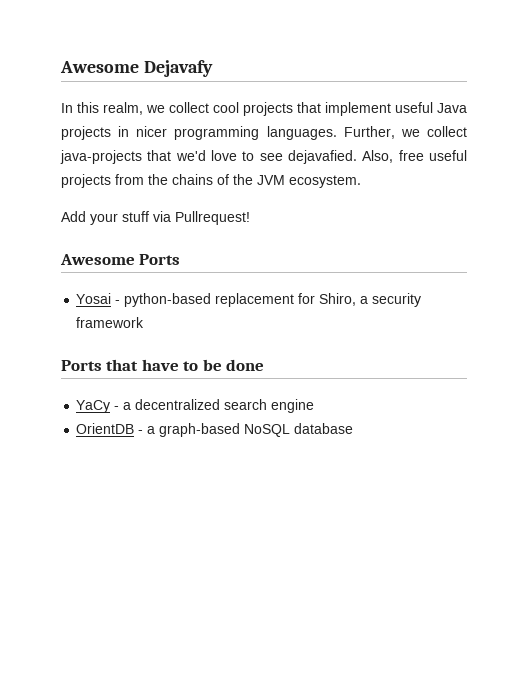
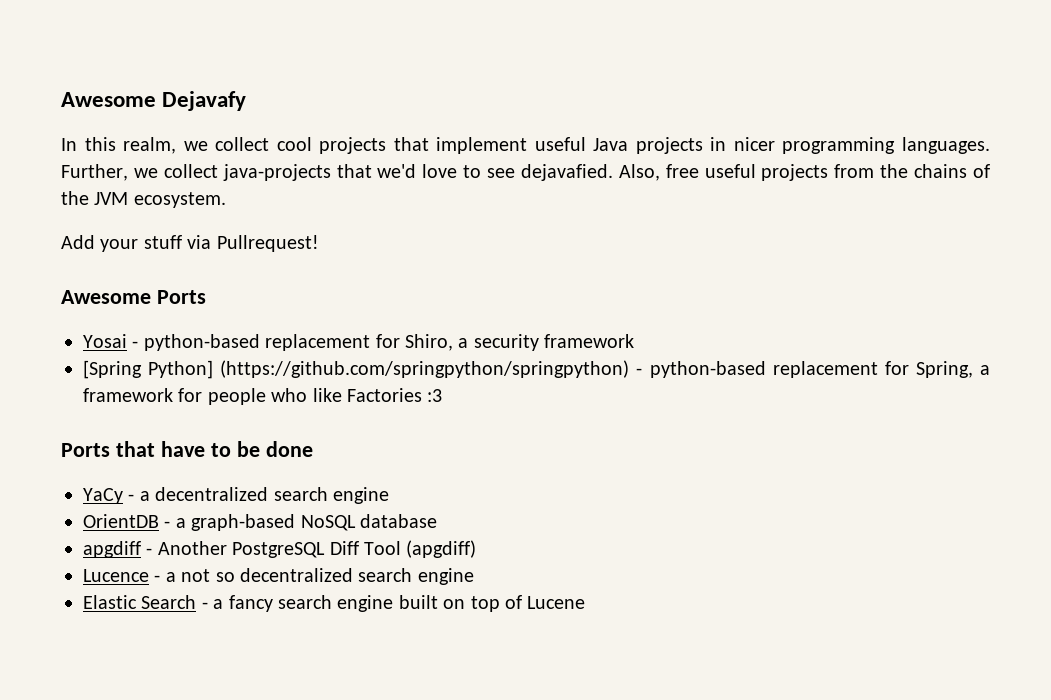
+ [Spring Python] (https://github.com/springpython/springpython) - python-based replacement for Spring, a framework for people who like Factories :3
+ apgdiff - Another PostgreSQL Diff Tool (apgdiff)
+ Lucence - a not so decentralized search engine
+ Elastic Search - a fancy search engine built on top of Lucene

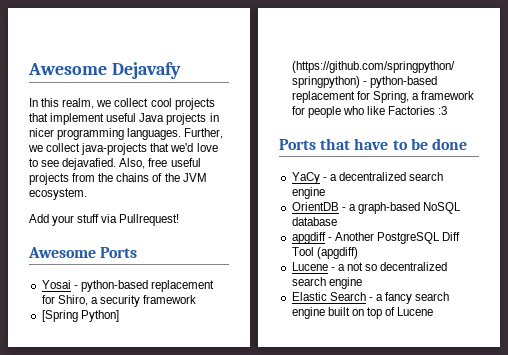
- Lucence - a not so decentralized search engine
+ Lucene - a not so decentralized search engine

